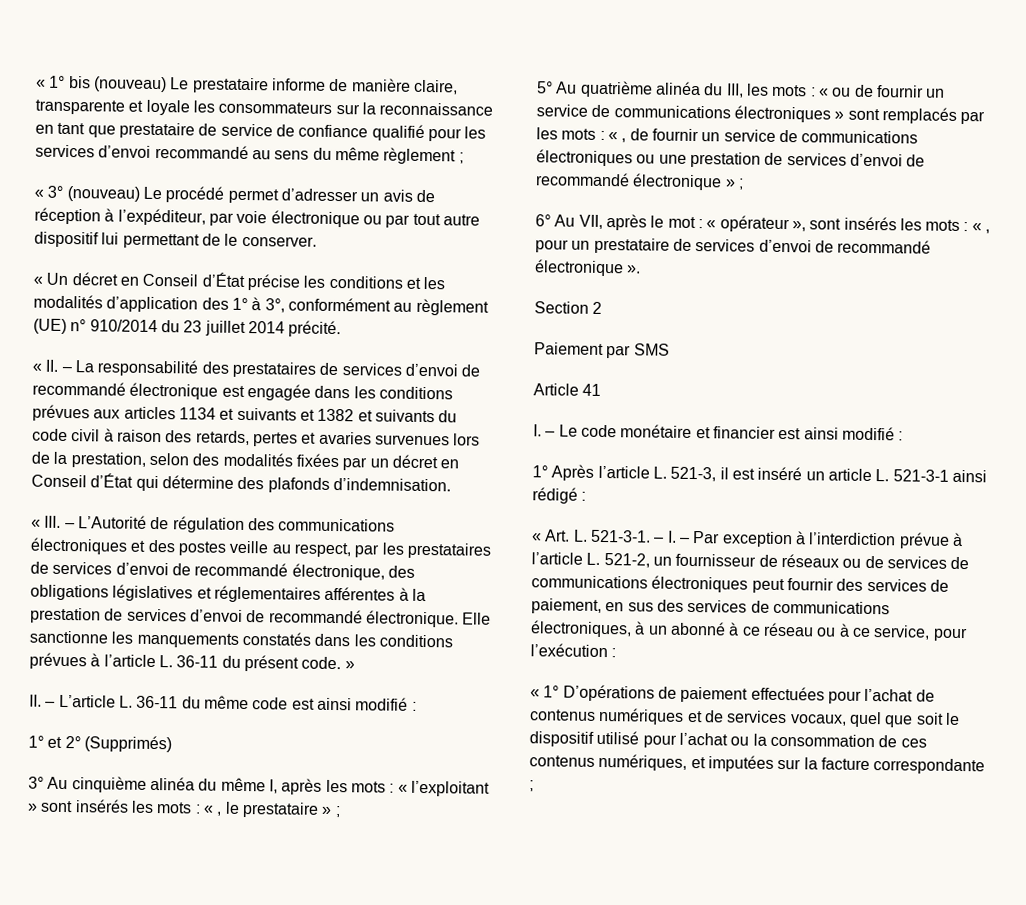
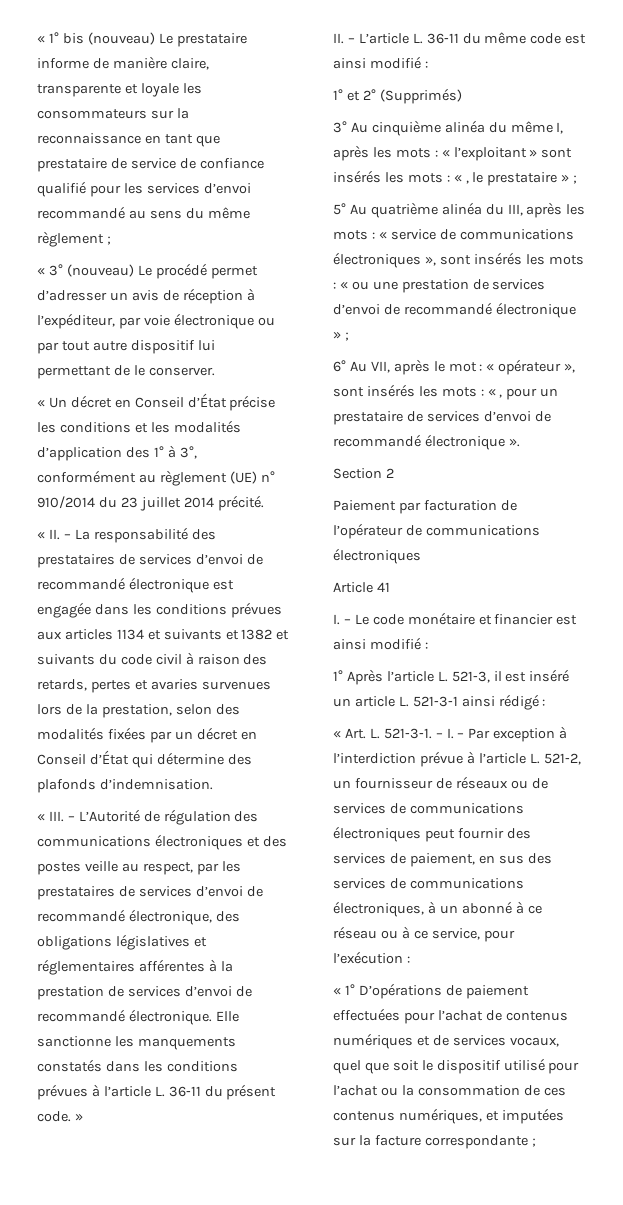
- 5° Au quatrième alinéa du III, les mots : « ou de fournir un service de communications électroniques » sont remplacés par les mots : « , de fournir un service de communications électroniques ou une prestation de services d’envoi de recommandé électronique » ;
+ 5° Au quatrième alinéa du III, après les mots : « service de communications électroniques », sont insérés les mots : « ou une prestation de services d’envoi de recommandé électronique » ;
- Paiement par SMS
+ Paiement par facturation de l’opérateur de communications électroniques

